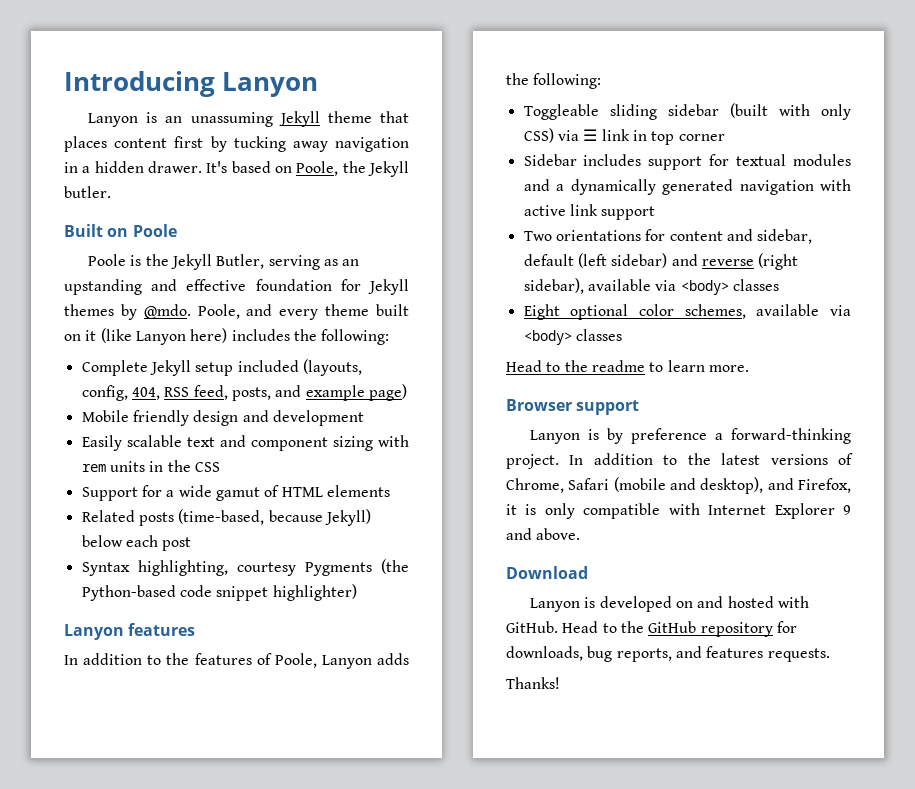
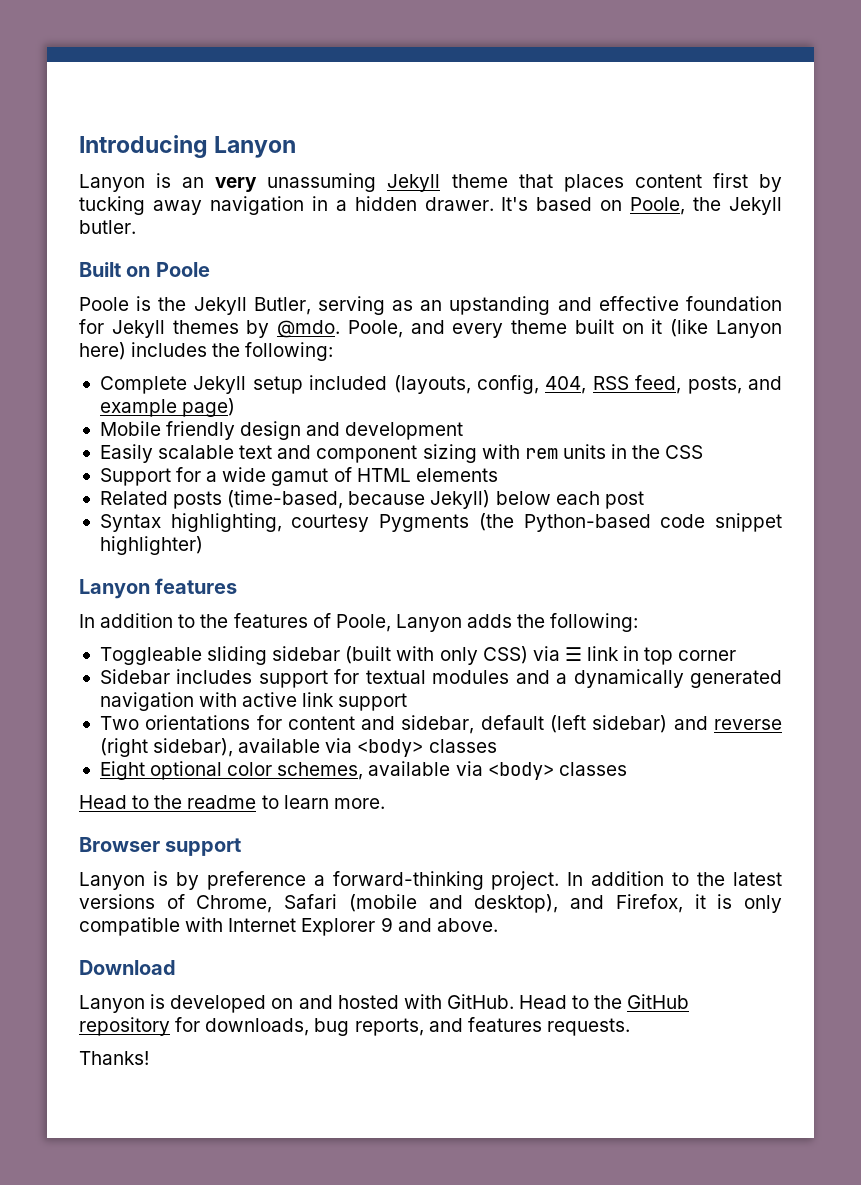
- Lanyon is an unassuming Jekyll theme that places content first by tucking away navigation in a hidden drawer.
+ Lanyon is an very unassuming Jekyll theme that places content first by tucking away navigation in a hidden drawer.

